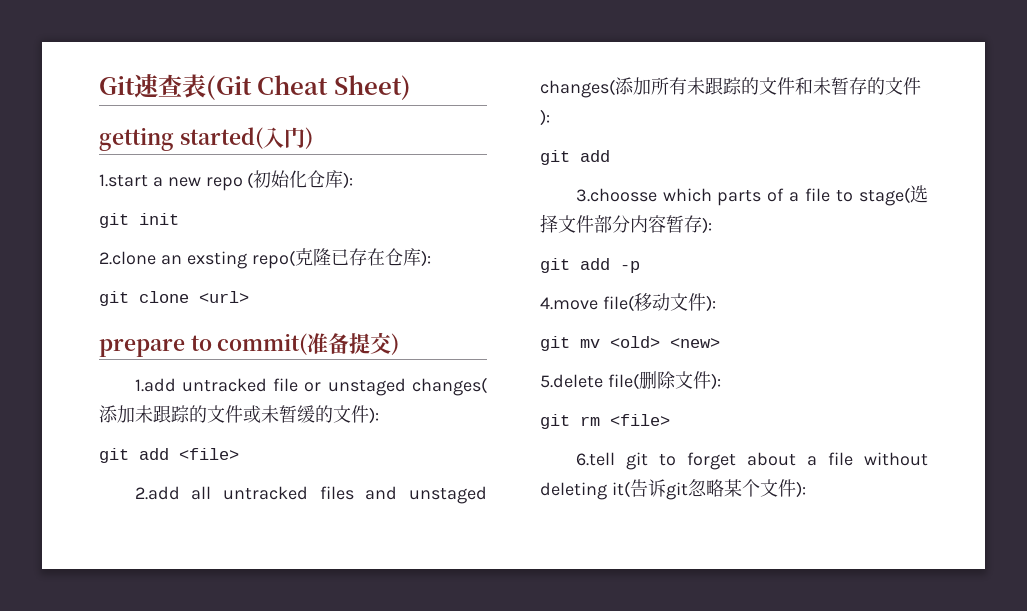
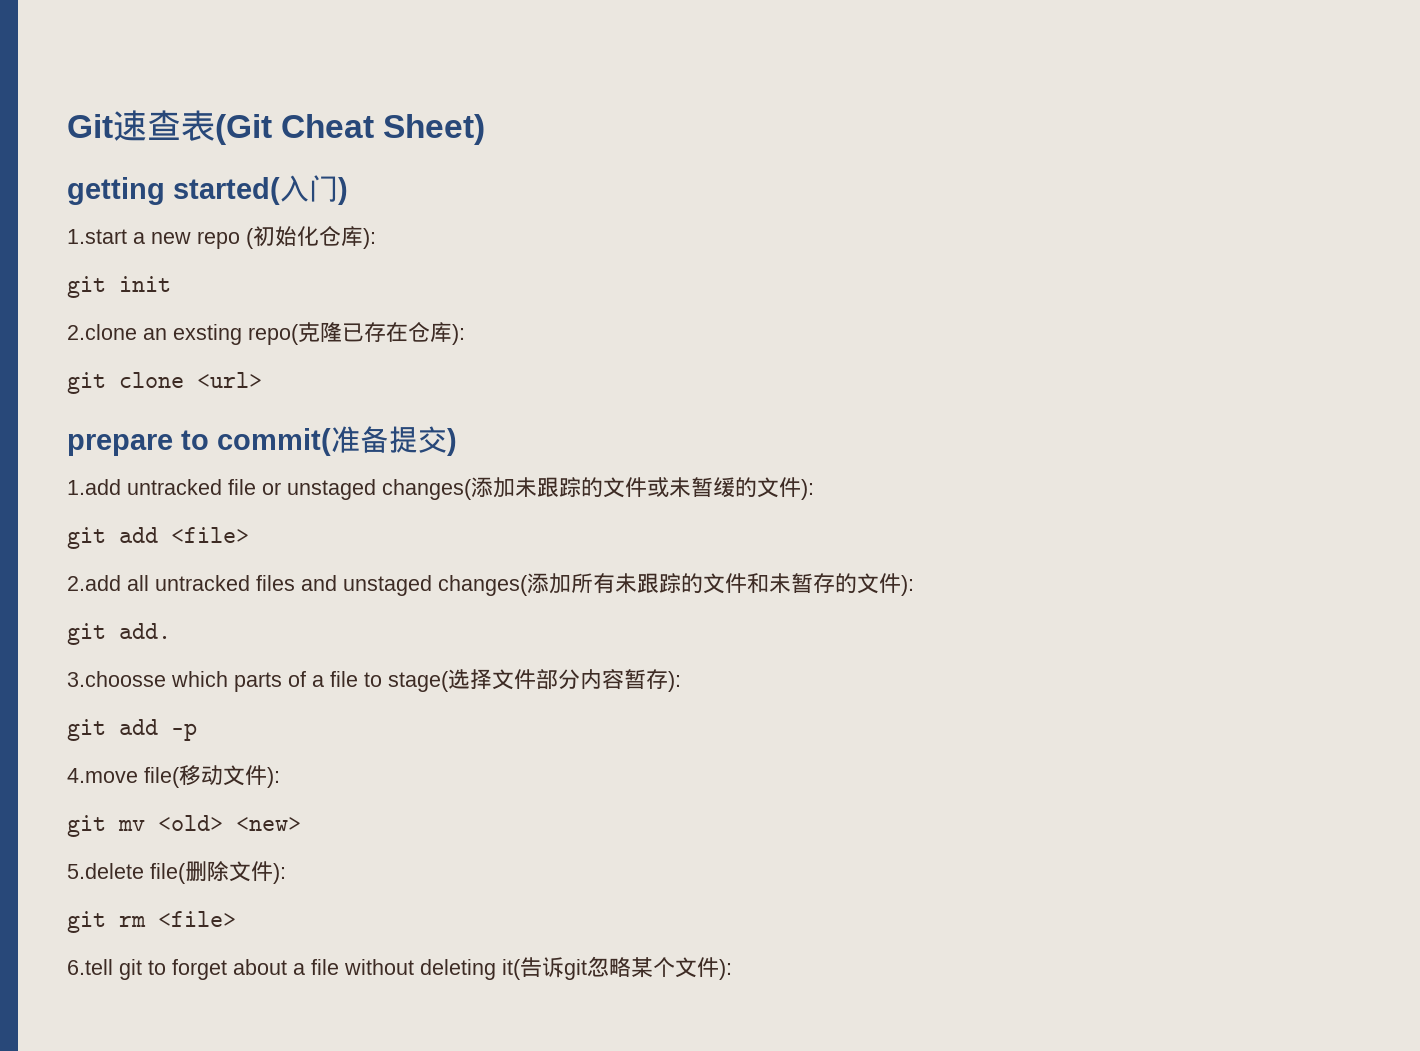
  2.add all untracked files and unstaged changes(添加所有未跟踪的文件和未暂存的文件):
- git add
+ git add.

